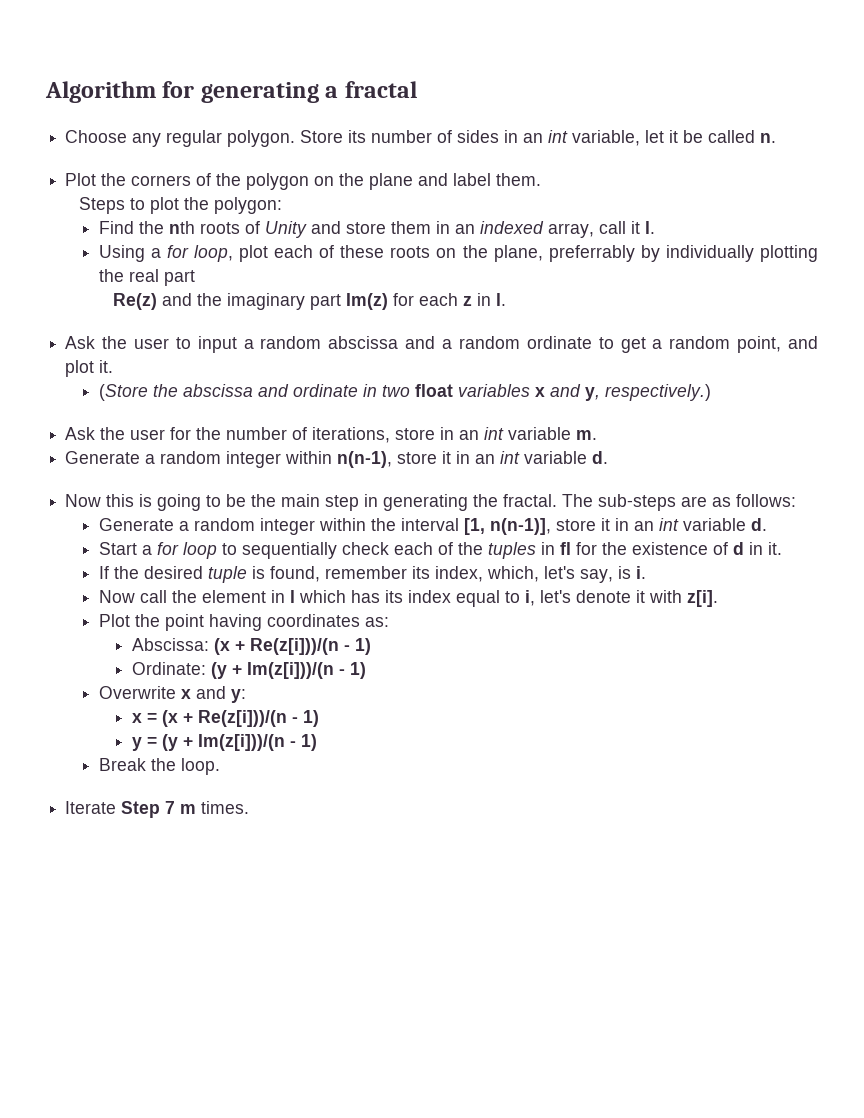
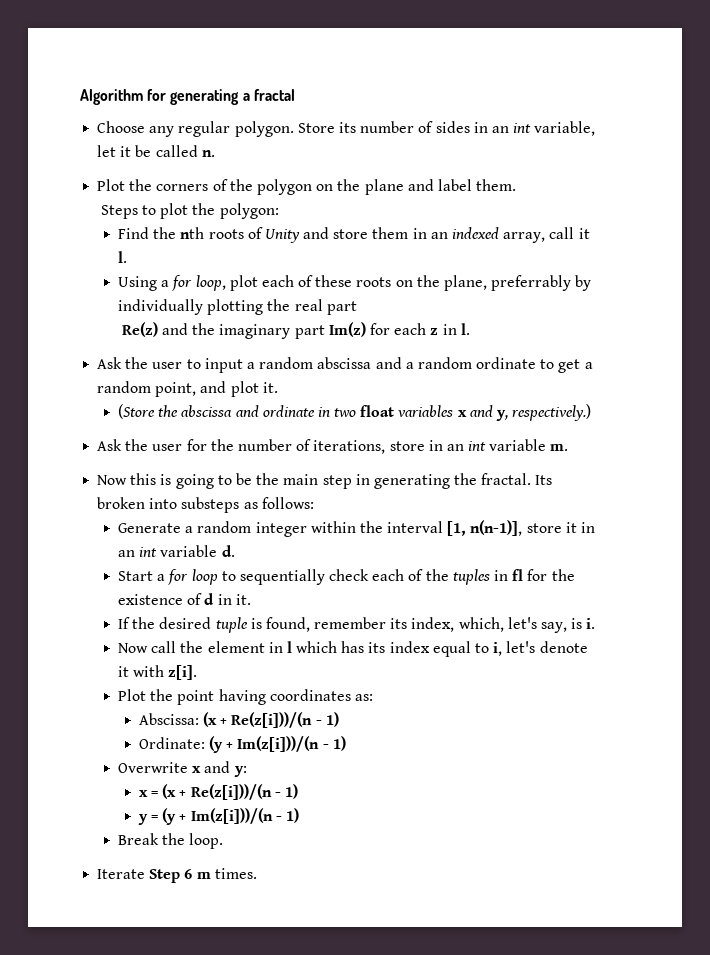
- Generate a random integer within n(n-1), store it in an int variable d.
- The sub-steps are as follows:
+ Its broken into substeps as follows:
- Iterate Step 7 m times.
+ Iterate Step 6 m times.

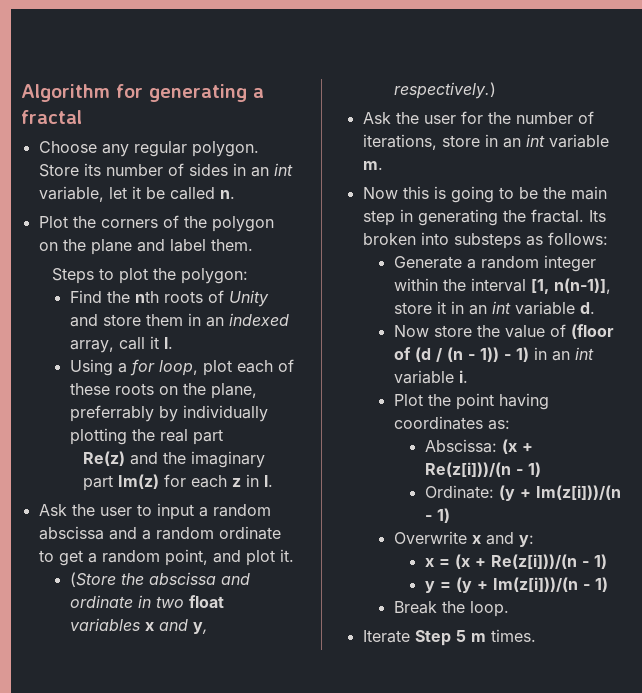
- Start a for loop to sequentially check each of the tuples in fl for the existence of d in it.
- If the desired tuple is found, remember its index, which, let's say, is i.
- Now call the element in l which has its index equal to i, let's denote it with z[i].
+ Now store the value of (floor of (d / (n - 1)) - 1) in an int variable i.
- Iterate Step 6 m times.
+ Iterate Step 5 m times.

